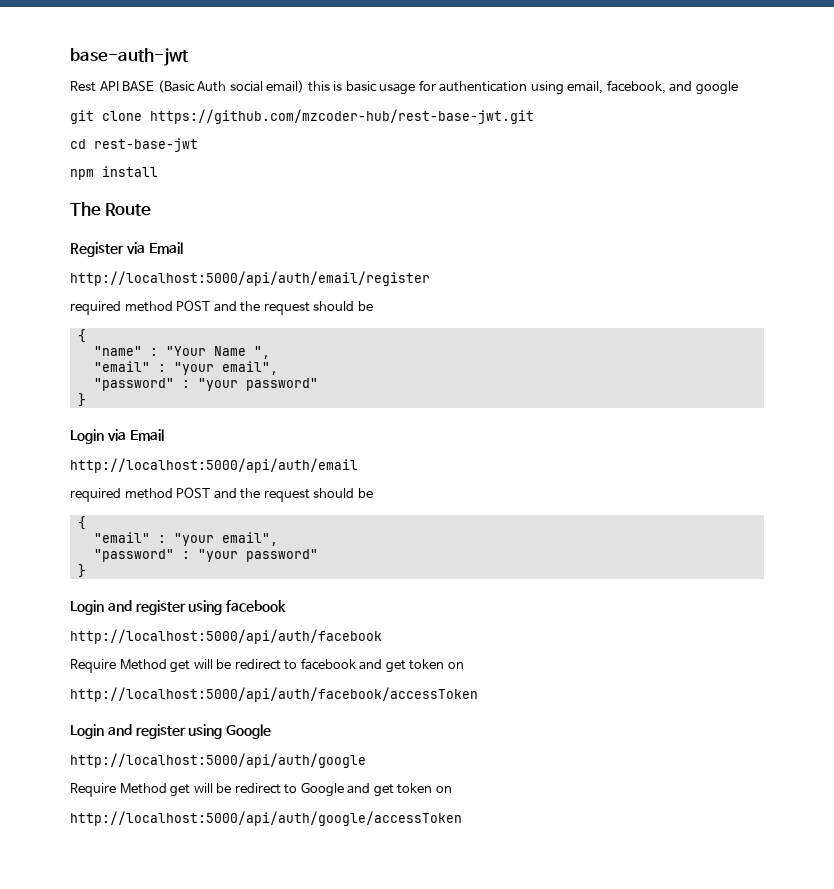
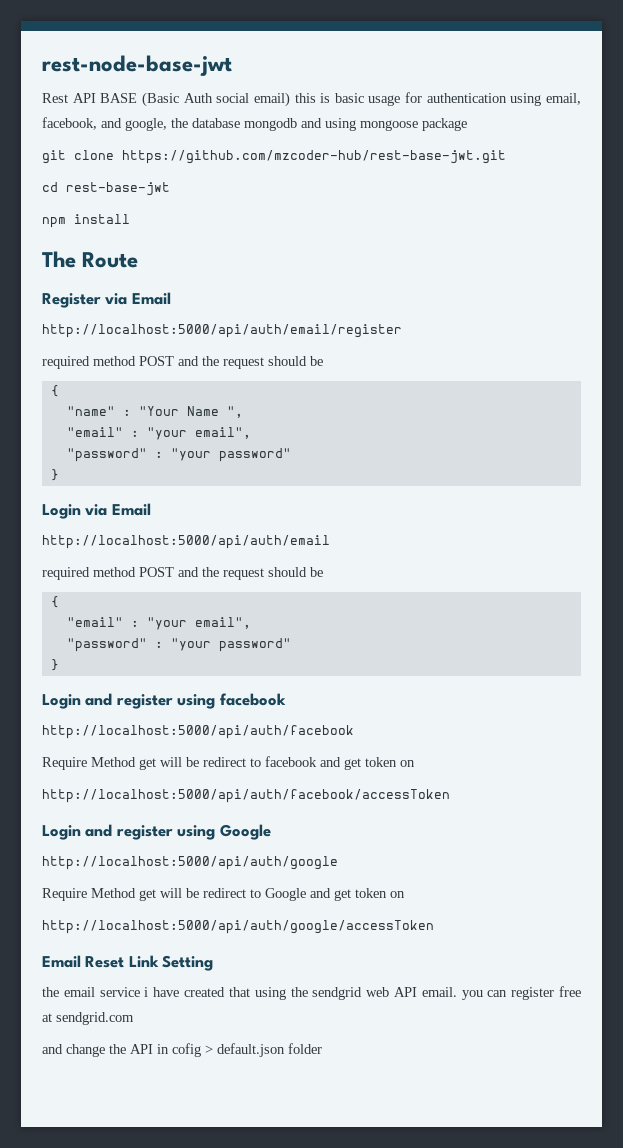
- base-auth-jwt
+ rest-node-base-jwt
- Rest API BASE (Basic Auth social email) this is basic usage for authentication using email, facebook, and google
+ Rest API BASE (Basic Auth social email) this is basic usage for authentication using email, facebook, and google, the database mongodb and using mongoose package
+ Email Reset Link Setting
+ the email service i have created that using the sendgrid web API email. you can register free at sendgrid.com
+ and change the API in cofig > default.json folder

